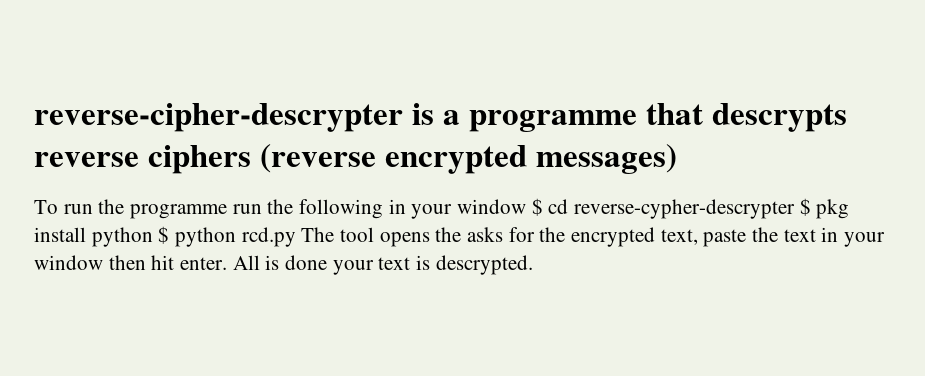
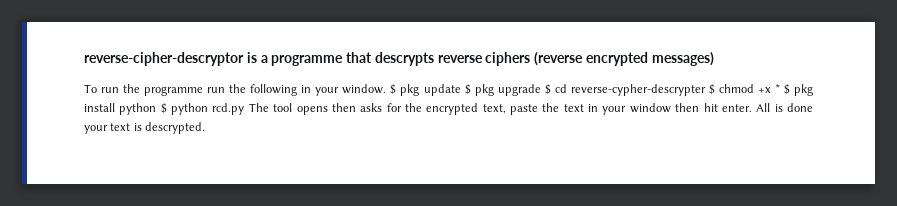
- reverse-cipher-descrypter is a programme that descrypts reverse ciphers (reverse encrypted messages)
+ reverse-cipher-descryptor is a programme that descrypts reverse ciphers (reverse encrypted messages)
- To run the programme run the following in your window $ cd reverse-cypher-descrypter $ pkg install python $ python rcd.py The tool opens the asks for the encrypted text, paste the text in your window then hit enter.
+ To run the programme run the following in your window. $ pkg update $ pkg upgrade $ cd reverse-cypher-descrypter $ chmod +x * $ pkg install python $ python rcd.py The tool opens then asks for the encrypted text, paste the text in your window then hit enter.

